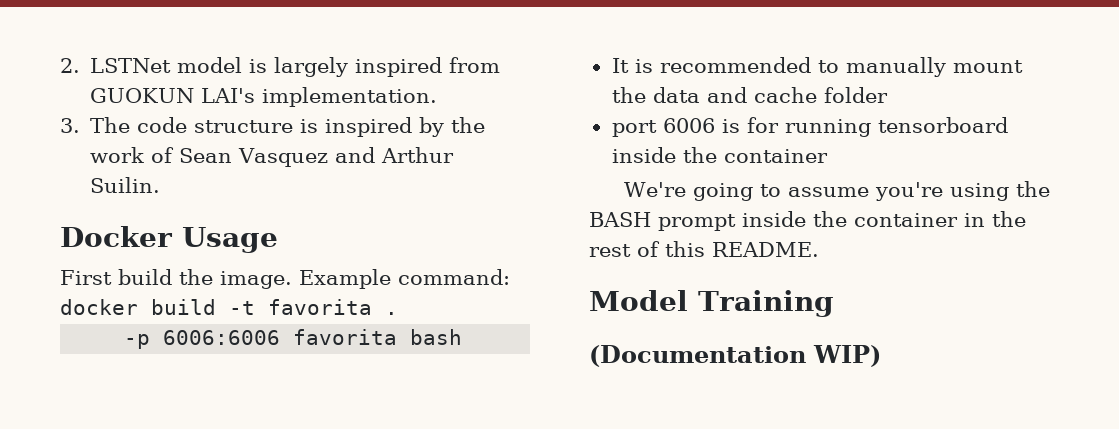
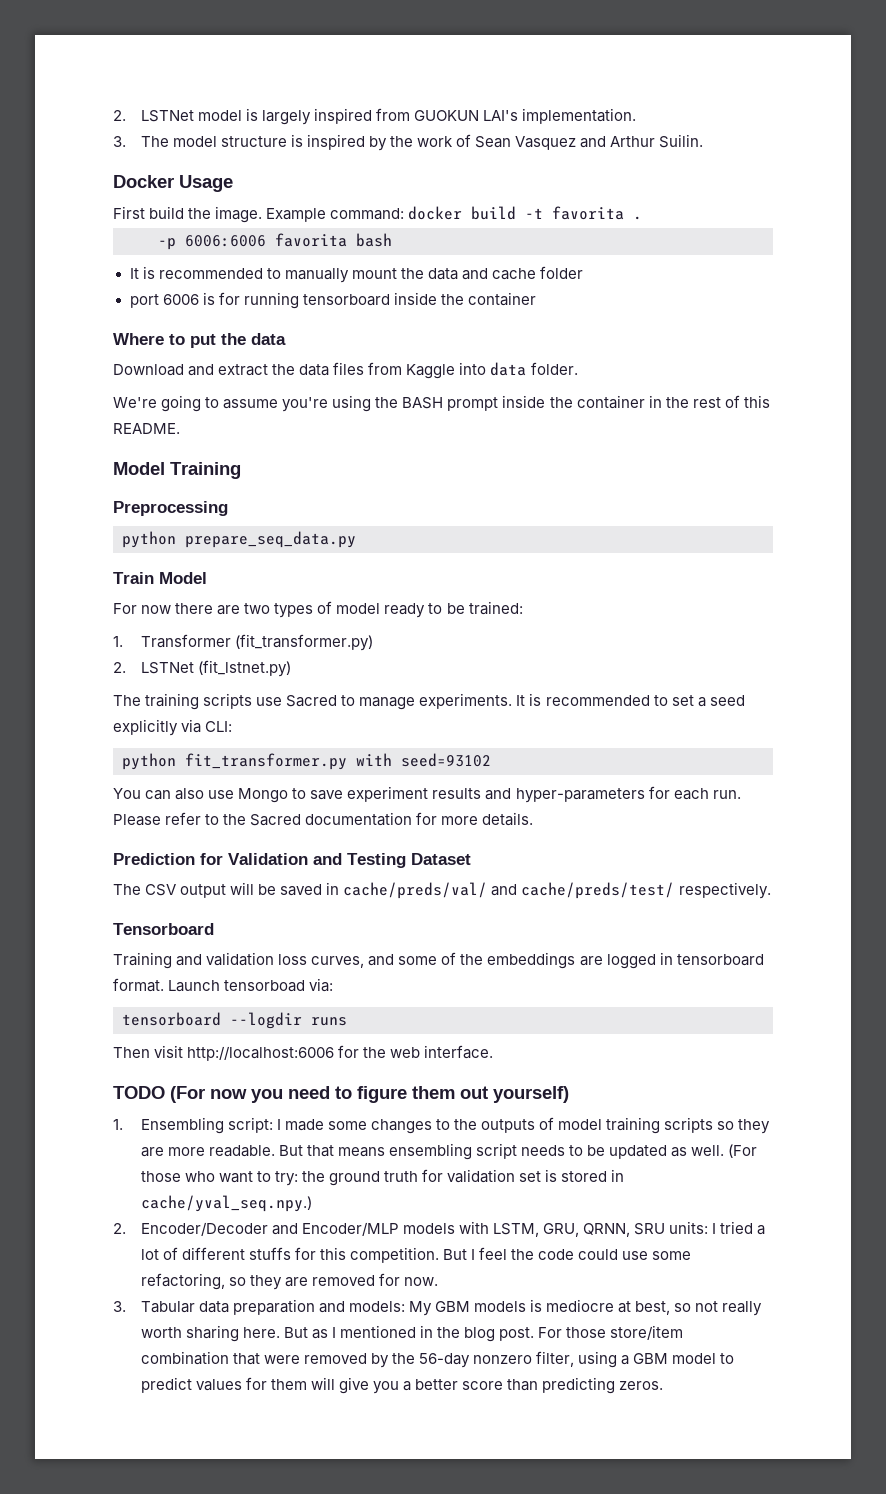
- 3. The code structure is inspired by the work of Sean Vasquez and Arthur Suilin.
+ 3. The model structure is inspired by the work of Sean Vasquez and Arthur Suilin.
+ Where to put the data
+ Download and extract the data files from Kaggle into data folder.
- (Documentation WIP)
+ Preprocessing
+ python prepare_seq_data.py
+ Train Model
+ For now there are two types of model ready to be trained:
+ 1. Transformer (fit_transformer.py)
+ 2. LSTNet (fit_lstnet.py)
+ The training scripts use Sacred to manage experiments. It is recommended to set a seed explicitly via CLI:
+ python fit_transformer.py with seed=93102
+ You can also use Mongo to save experiment results and hyper-parameters for each run. Please refer to the Sacred documentation for more details.
+ Prediction for Validation and Testing Dataset
+ The CSV output will be saved in cache/preds/val/ and cache/preds/test/ respectively.
+ Tensorboard
+ Training and validation loss curves, and some of the embeddings are logged in tensorboard format. Launch tensorboad via:
+ tensorboard --logdir runs
+ Then visit http://localhost:6006 for the web interface.
+ TODO (For now you need to figure them out yourself)
+ 1. Ensembling script: I made some changes to the outputs of model training scripts so they are more readable. But that means ensembling script needs to be updated as well. (For those who want to try: the ground truth for validation set is stored in cache/yval_seq.npy.)
+ 2. Encoder/Decoder and Encoder/MLP models with LSTM, GRU, QRNN, SRU units: I tried a lot of different stuffs for this competition. But I feel the code could use some refactoring, so they are removed for now.
+ 3. Tabular data preparation and models: My GBM models is mediocre at best, so not really worth sharing here. But as I mentioned in the blog post. For those store/item combination that were removed by the 56-day nonzero filter, using a GBM model to predict values for them will give you a better score than predicting zeros.

